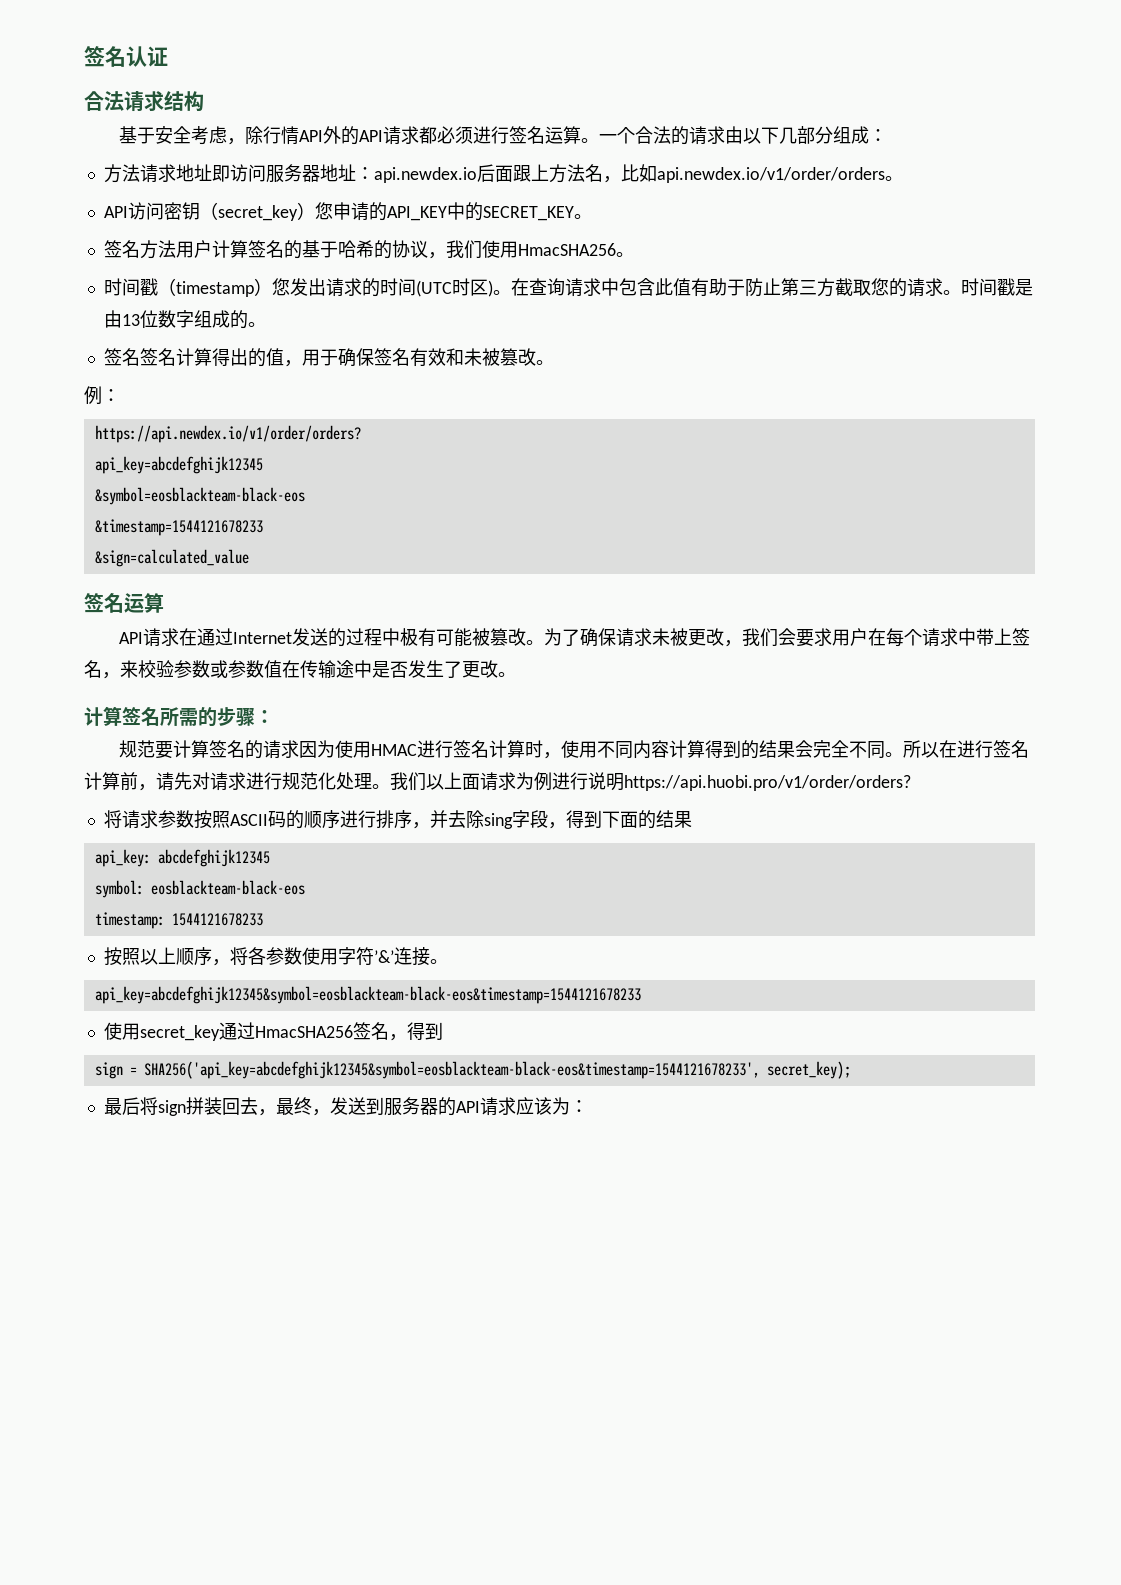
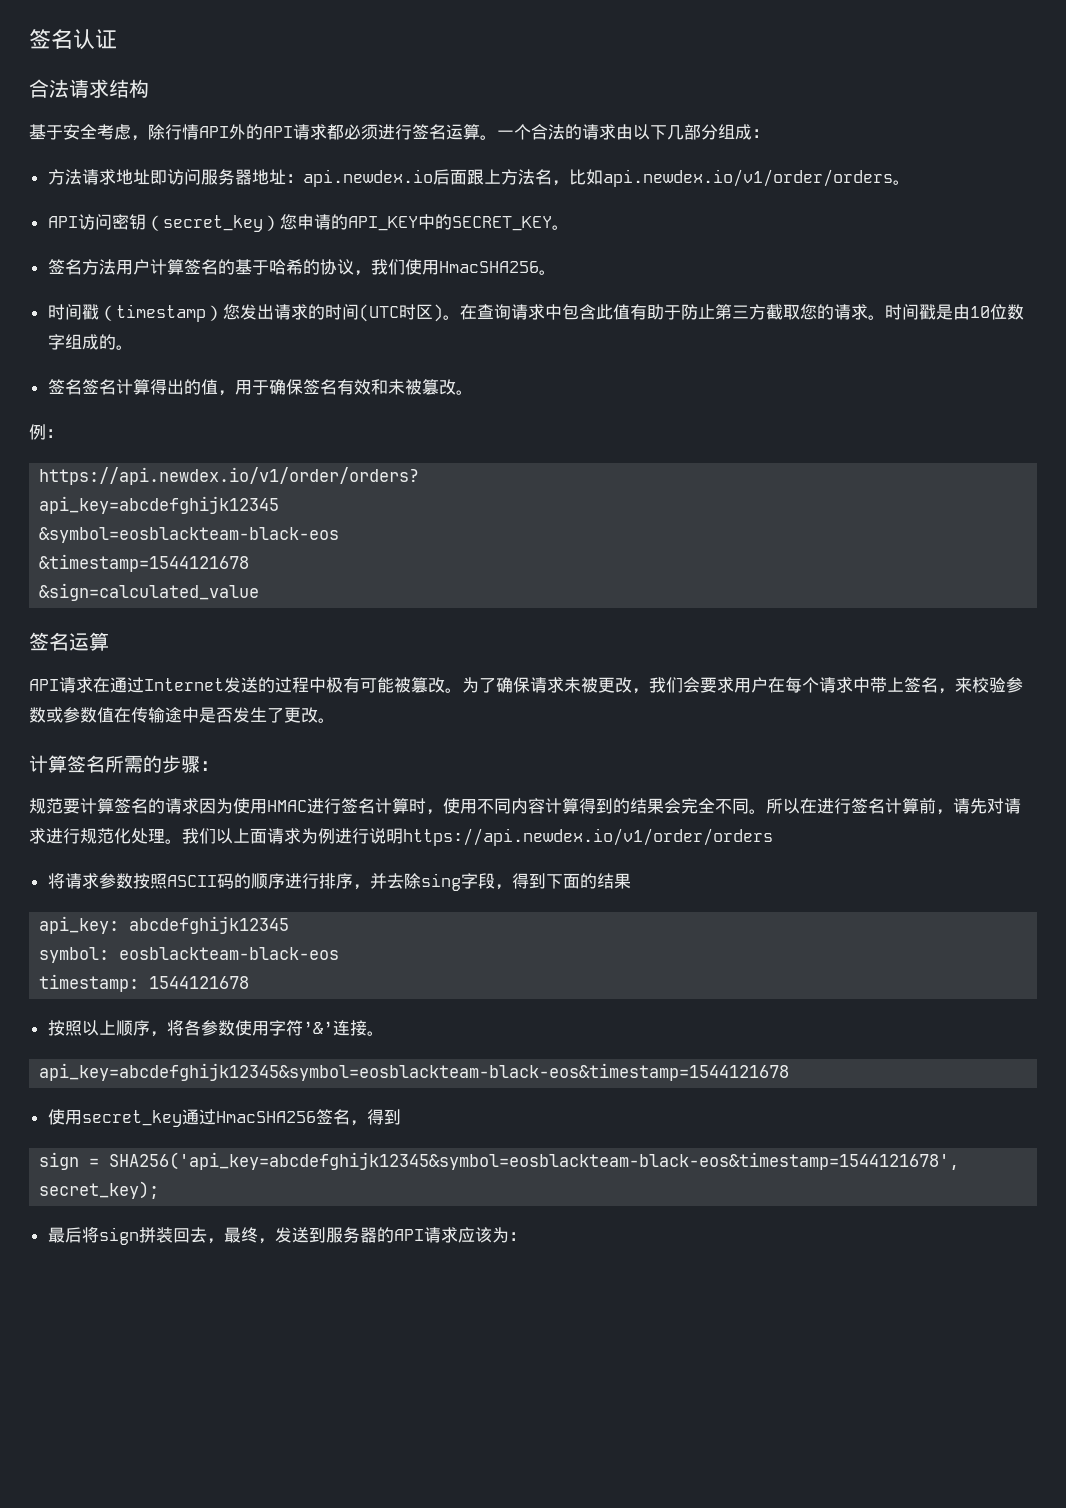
- 时间戳是由13位数字组成的。
+ 时间戳是由10位数字组成的。
- &timestamp=1544121678233
+ &timestamp=1544121678
- 我们以上面请求为例进行说明https://api.huobi.pro/v1/order/orders?
+ 我们以上面请求为例进行说明https://api.newdex.io/v1/order/orders
- timestamp: 1544121678233
+ timestamp: 1544121678
- api_key=abcdefghijk12345&symbol=eosblackteam-black-eos&timestamp=1544121678233
+ api_key=abcdefghijk12345&symbol=eosblackteam-black-eos&timestamp=1544121678
- sign = SHA256('api_key=abcdefghijk12345&symbol=eosblackteam-black-eos&timestamp=1544121678233', secret_key);
+ sign = SHA256('api_key=abcdefghijk12345&symbol=eosblackteam-black-eos&timestamp=1544121678', secret_key);

